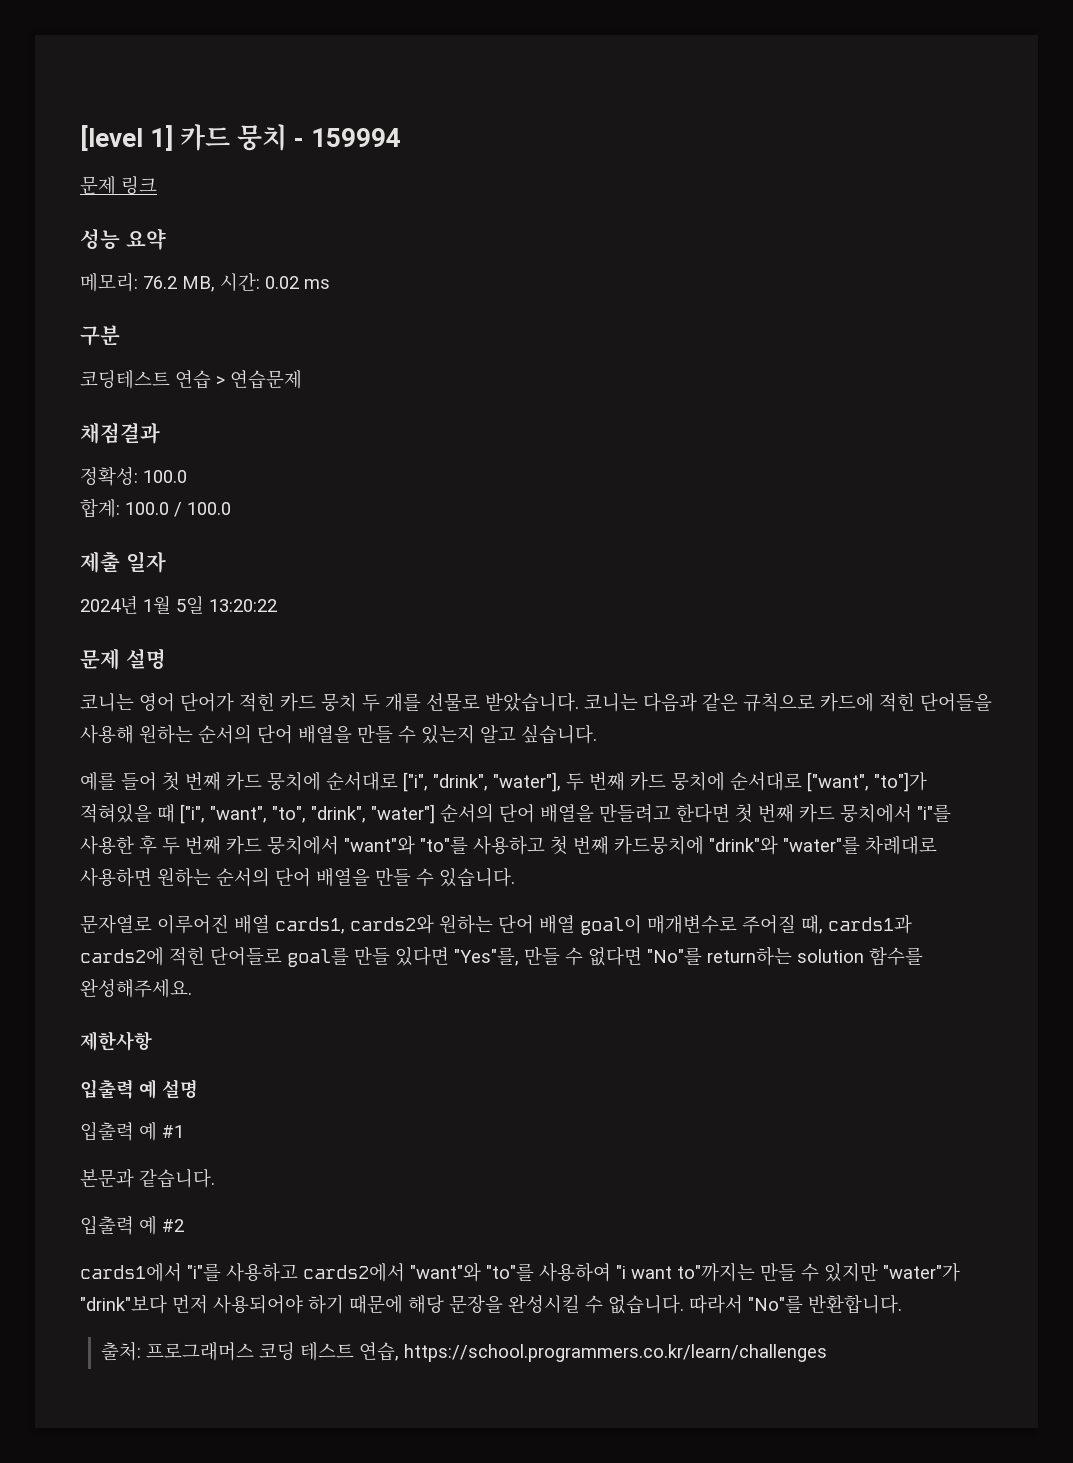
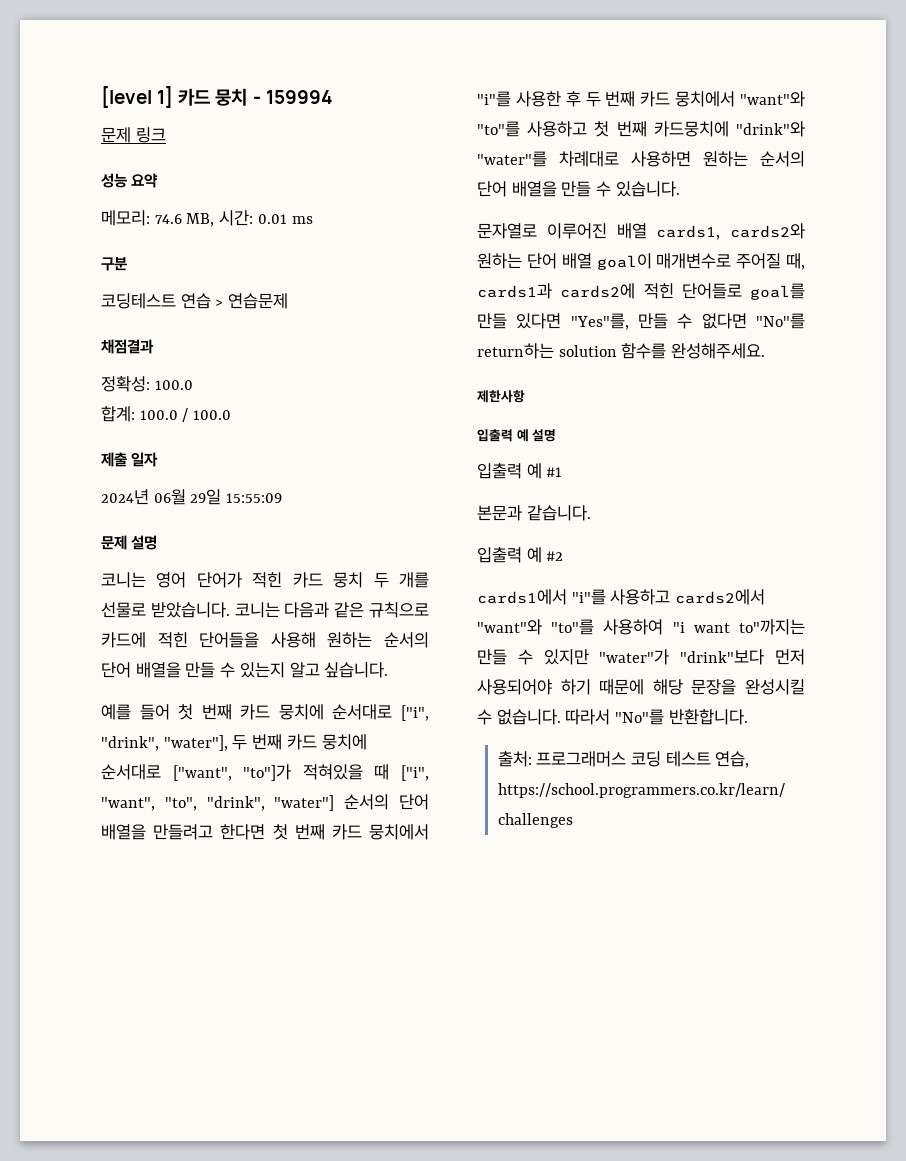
- 메모리: 76.2 MB, 시간: 0.02 ms
+ 메모리: 74.6 MB, 시간: 0.01 ms
- 2024년 1월 5일 13:20:22
+ 2024년 06월 29일 15:55:09

